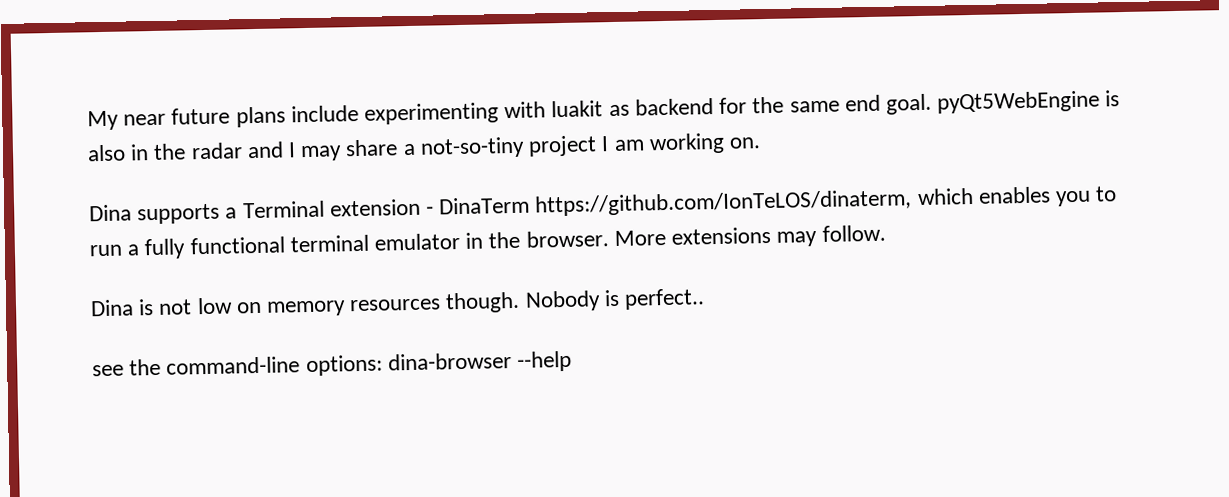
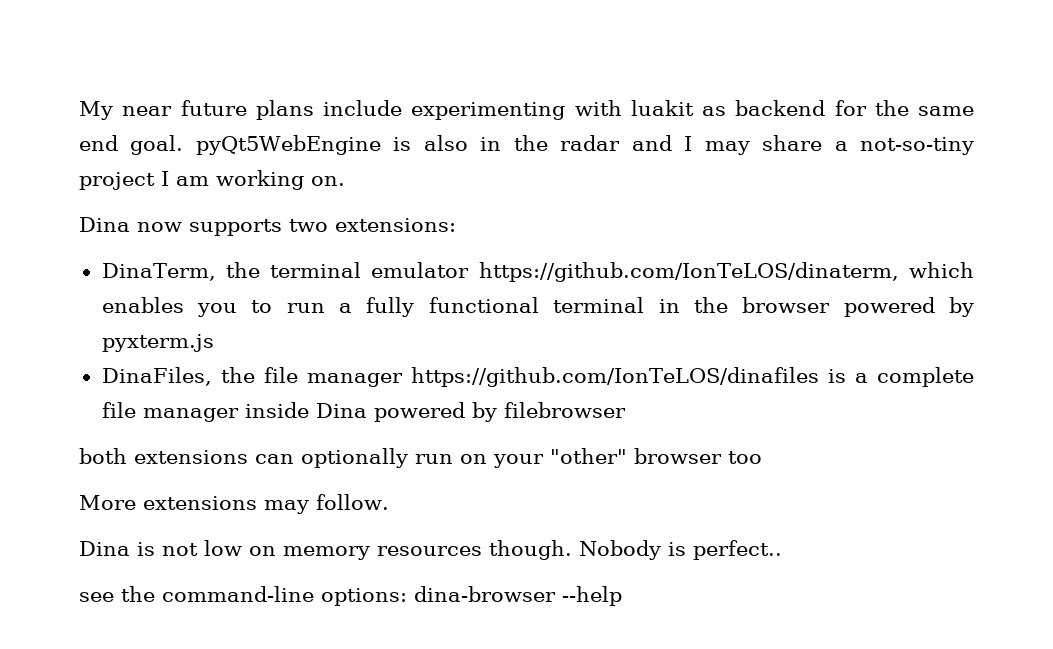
- Dina supports a Terminal extension - DinaTerm https://github.com/IonTeLOS/dinaterm, which enables you to run a fully functional terminal emulator in the browser. More extensions may follow.
+ Dina now supports two extensions:
+ DinaTerm, the terminal emulator https://github.com/IonTeLOS/dinaterm, which enables you to run a fully functional terminal in the browser powered by pyxterm.js
+ DinaFiles, the file manager https://github.com/IonTeLOS/dinafiles is a complete file manager inside Dina powered by filebrowser
+ both extensions can optionally run on your "other" browser too
+ More extensions may follow.

